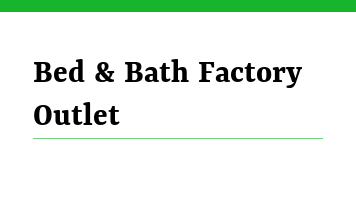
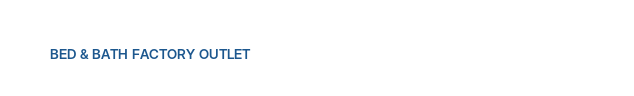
- Bed & Bath Factory Outlet
+ BED & BATH FACTORY OUTLET

